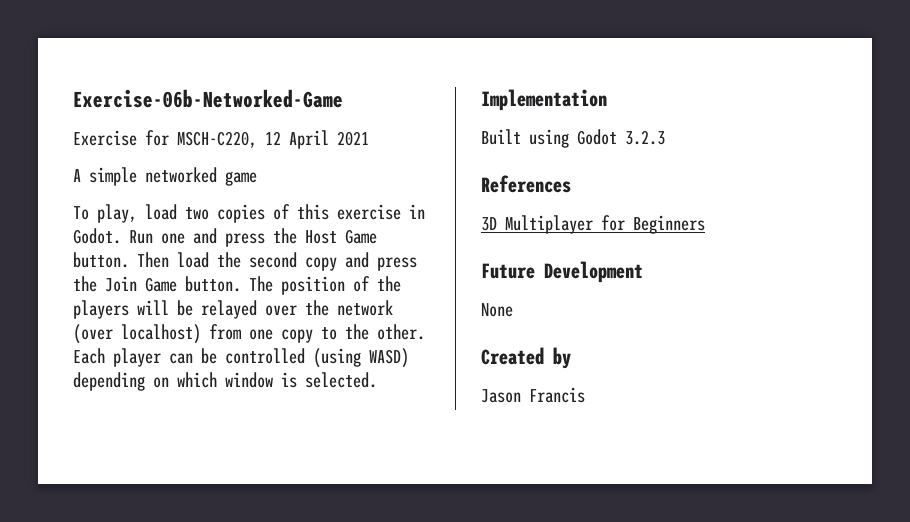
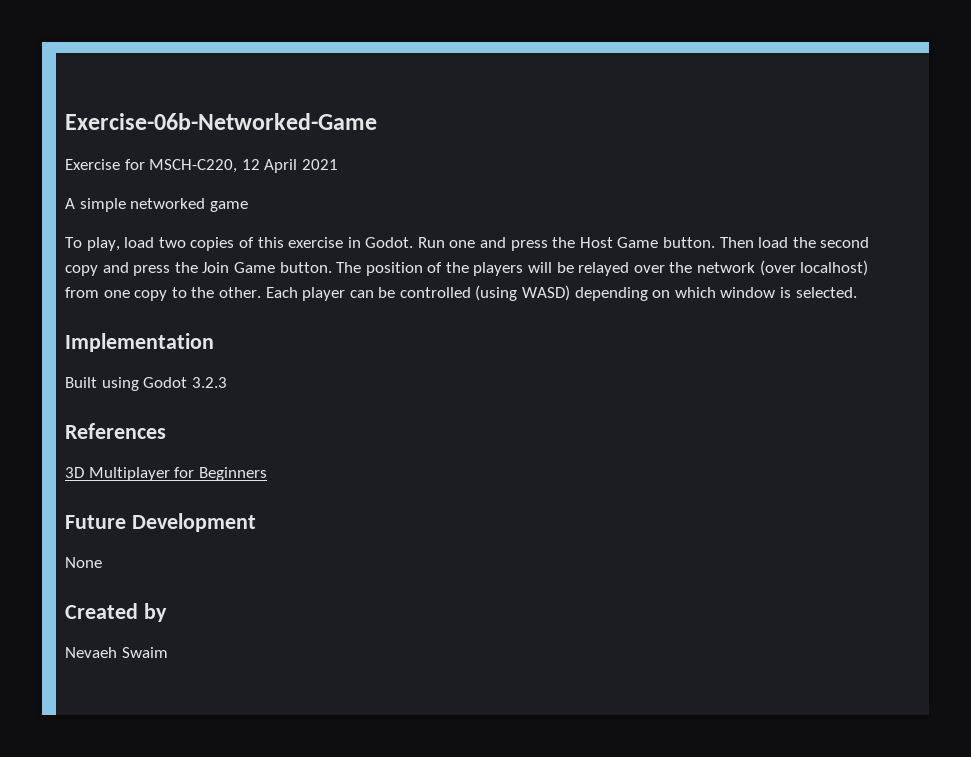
- Jason Francis
+ Nevaeh Swaim

